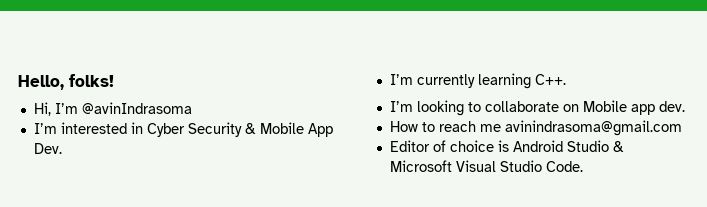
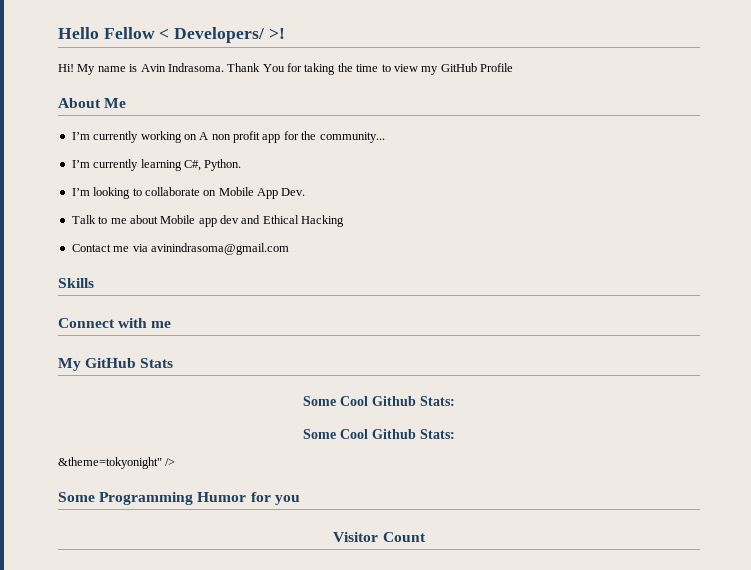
- Hello, folks!
- Hi, I’m @avinIndrasoma
- I’m interested in Cyber Security & Mobile App Dev.
+ Hello Fellow < Developers/ >!
+ Hi! My name is Avin Indrasoma. Thank You for taking the time to view my GitHub Profile
+ About Me
+ I’m currently working on A non profit app for the community...
- I’m currently learning C++.
+ I’m currently learning C#, Python.
- I’m looking to collaborate on Mobile app dev.
- How to reach me avinindrasoma@gmail.com
- Editor of choice is Android Studio & Microsoft Visual Studio Code.
+ I’m looking to collaborate on Mobile App Dev.
+ Talk to me about Mobile app dev and Ethical Hacking
+ Contact me via avinindrasoma@gmail.com
+ Skills
+ Connect with me
+ My GitHub Stats
+ Some Cool Github Stats:
+ Some Cool Github Stats:
+ &theme=tokyonight" />
+ Some Programming Humor for you
+ Visitor Count

